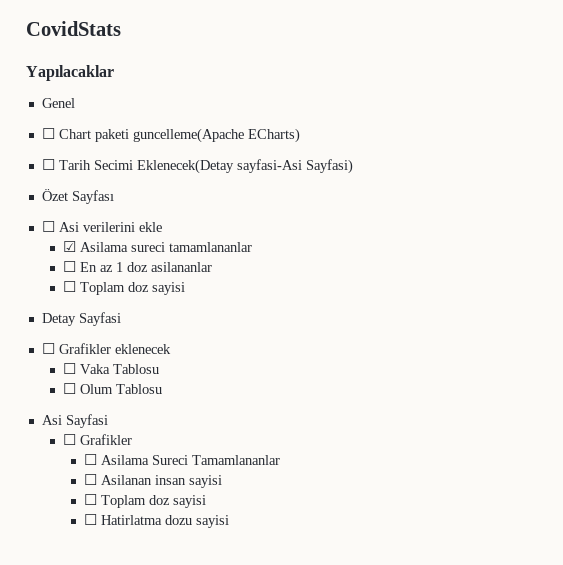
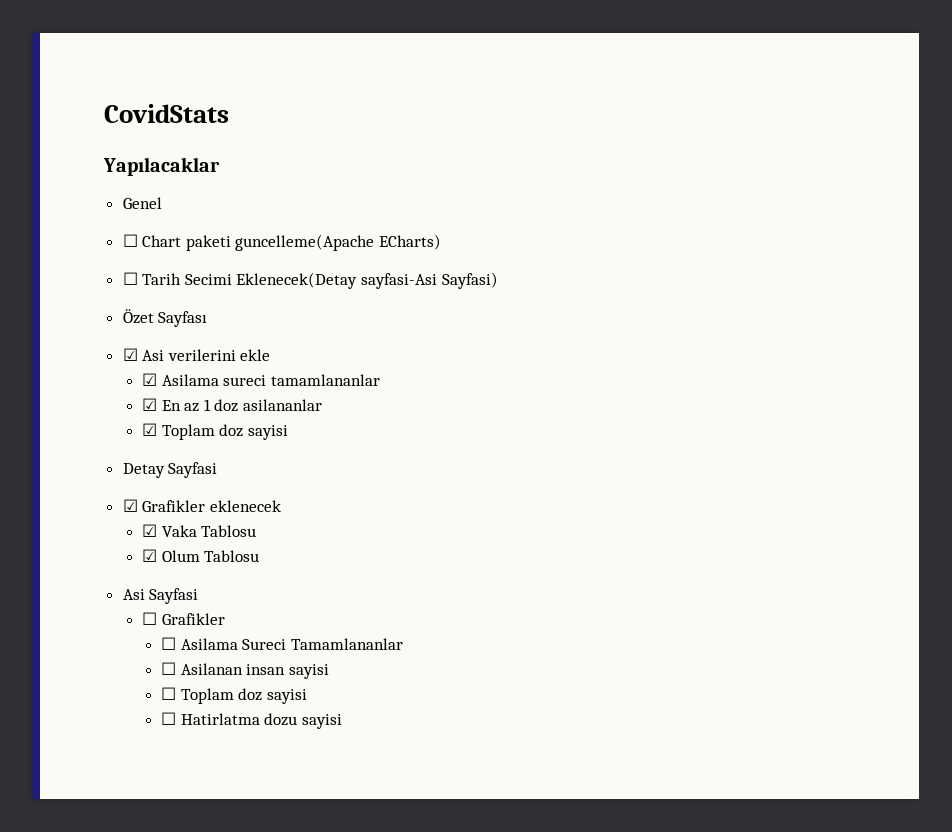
- ☐ Asi verilerini ekle
+ ☑ Asi verilerini ekle
- ☐ En az 1 doz asilananlar
- ☐ Toplam doz sayisi
+ ☑ En az 1 doz asilananlar
+ ☑ Toplam doz sayisi
- ☐ Grafikler eklenecek
+ ☑ Grafikler eklenecek
- ☐ Vaka Tablosu
+ ☑ Vaka Tablosu
- ☐ Olum Tablosu
+ ☑ Olum Tablosu

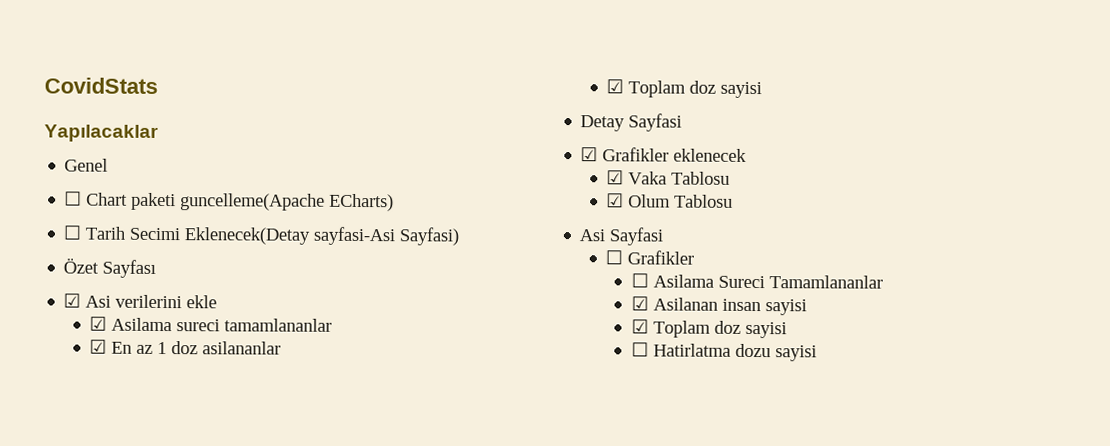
- ☐ Asilanan insan sayisi
- ☐ Toplam doz sayisi
+ ☑ Asilanan insan sayisi
+ ☑ Toplam doz sayisi

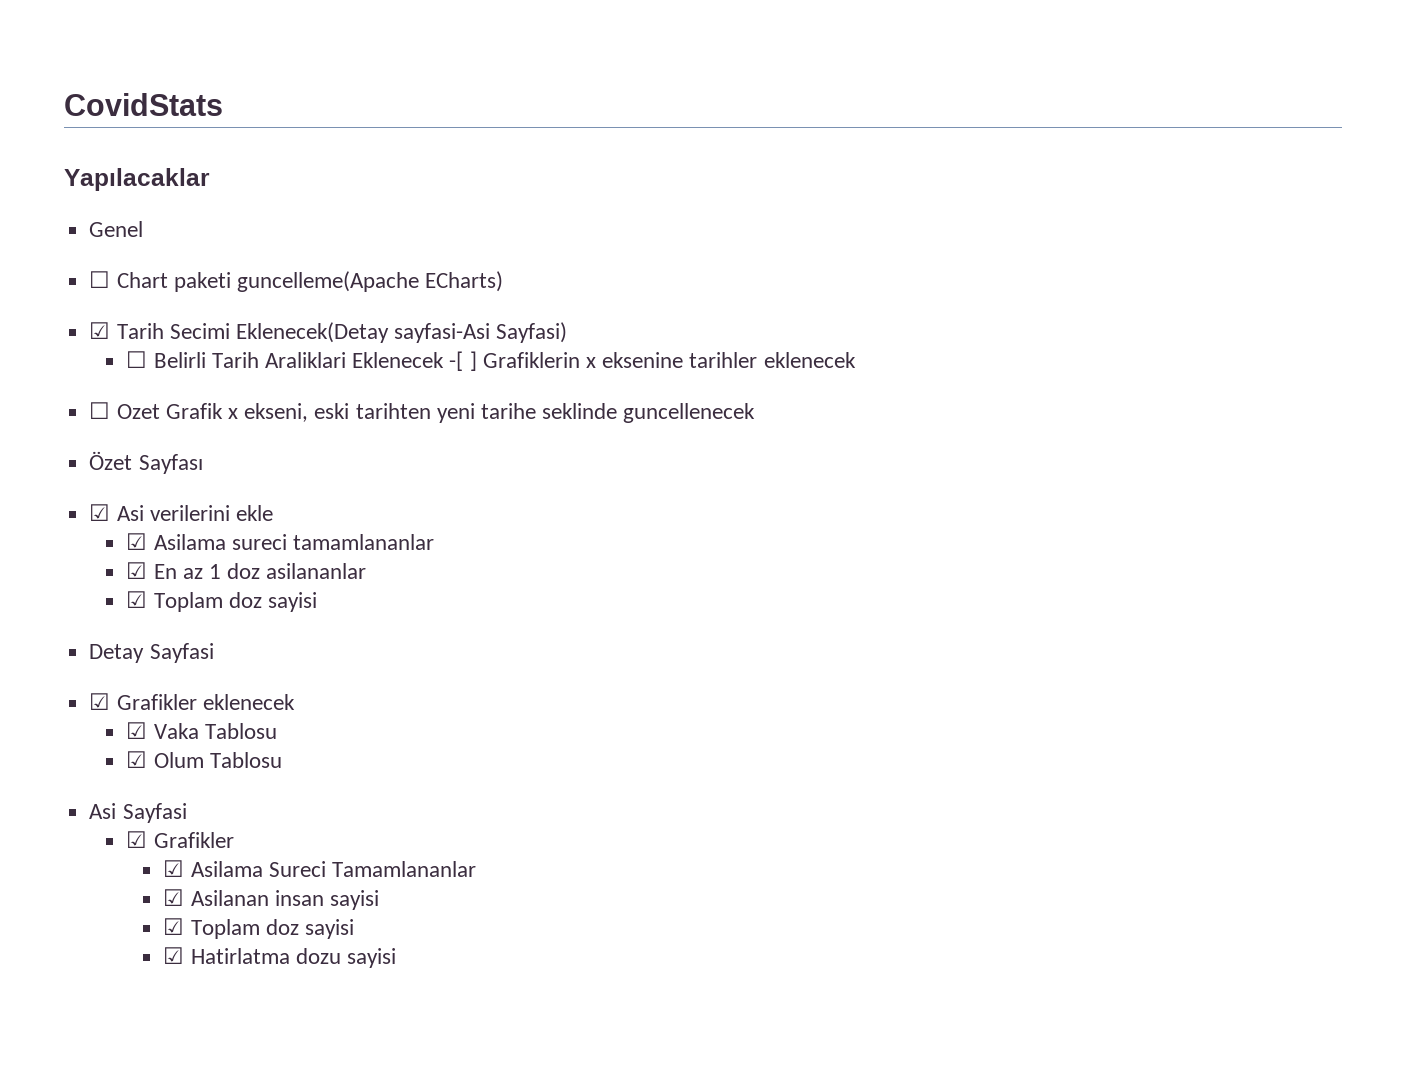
- ☐ Tarih Secimi Eklenecek(Detay sayfasi-Asi Sayfasi)
+ ☑ Tarih Secimi Eklenecek(Detay sayfasi-Asi Sayfasi)
+ ☐ Belirli Tarih Araliklari Eklenecek -[ ] Grafiklerin x eksenine tarihler eklenecek
+ ☐ Ozet Grafik x ekseni, eski tarihten yeni tarihe seklinde guncellenecek
  Asi Sayfasi
- ☐ Grafikler
+ ☑ Grafikler
- ☐ Asilama Sureci Tamamlananlar
+ ☑ Asilama Sureci Tamamlananlar
- ☐ Hatirlatma dozu sayisi
+ ☑ Hatirlatma dozu sayisi

